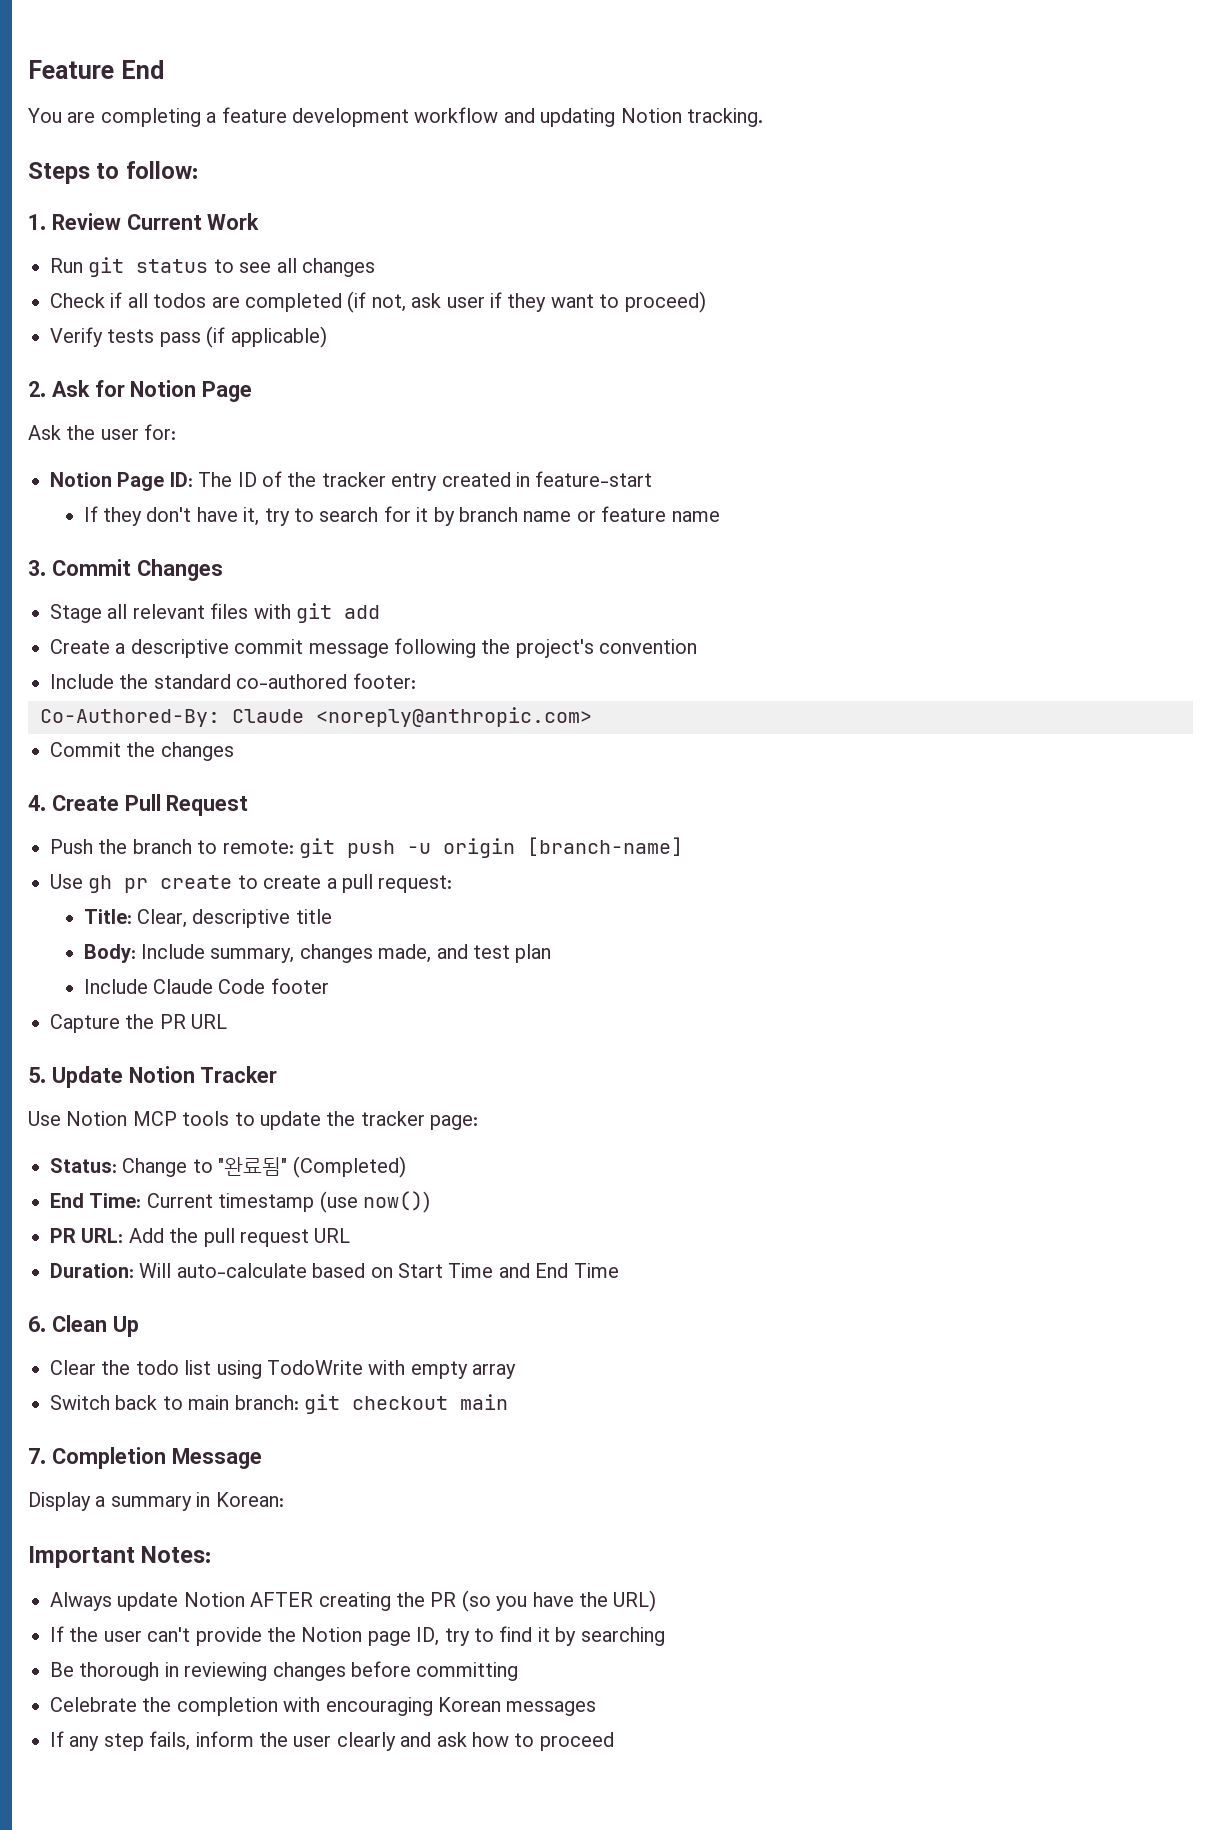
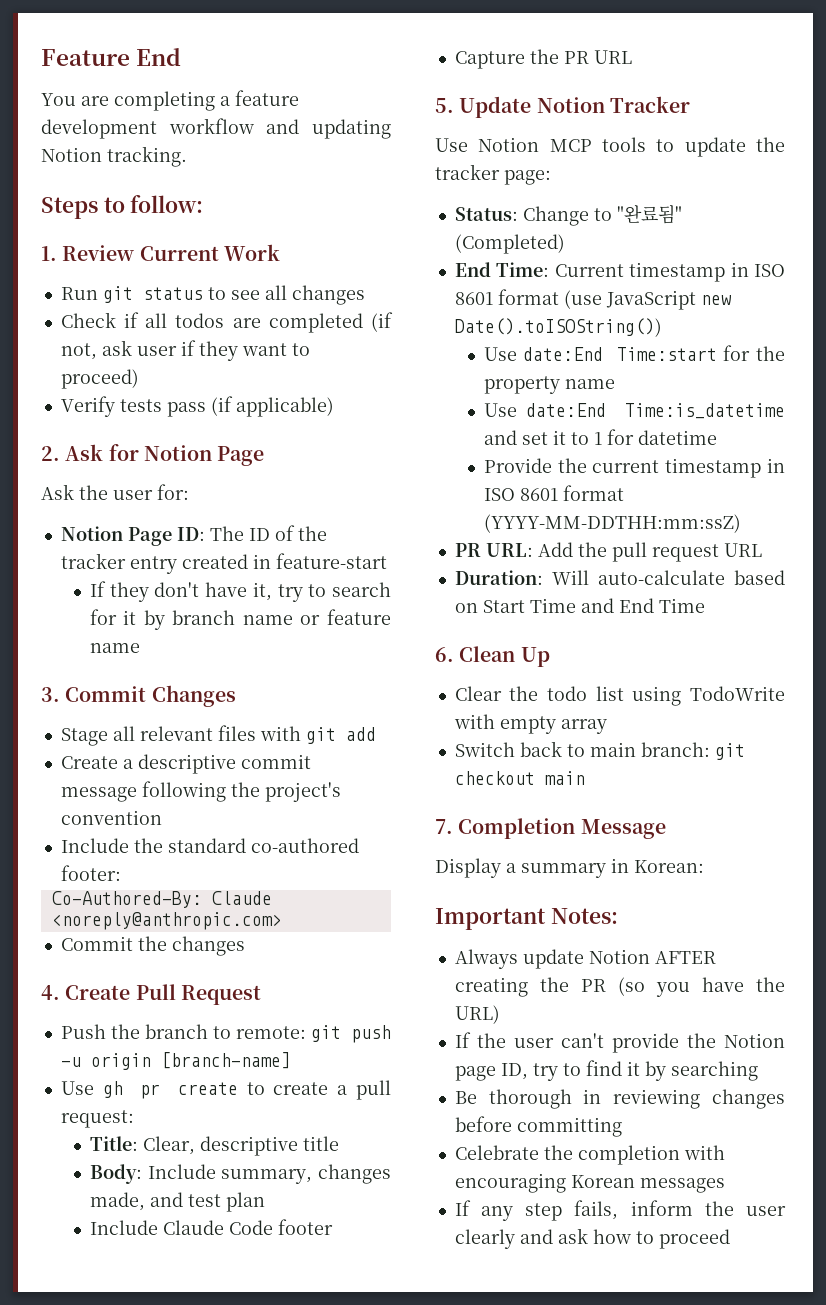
- End Time: Current timestamp (use now())
+ End Time: Current timestamp in ISO 8601 format (use JavaScript new Date().toISOString())
+ Use date:End Time:start for the property name
+ Use date:End Time:is_datetime and set it to 1 for datetime
+ Provide the current timestamp in ISO 8601 format (YYYY-MM-DDTHH:mm:ssZ)

